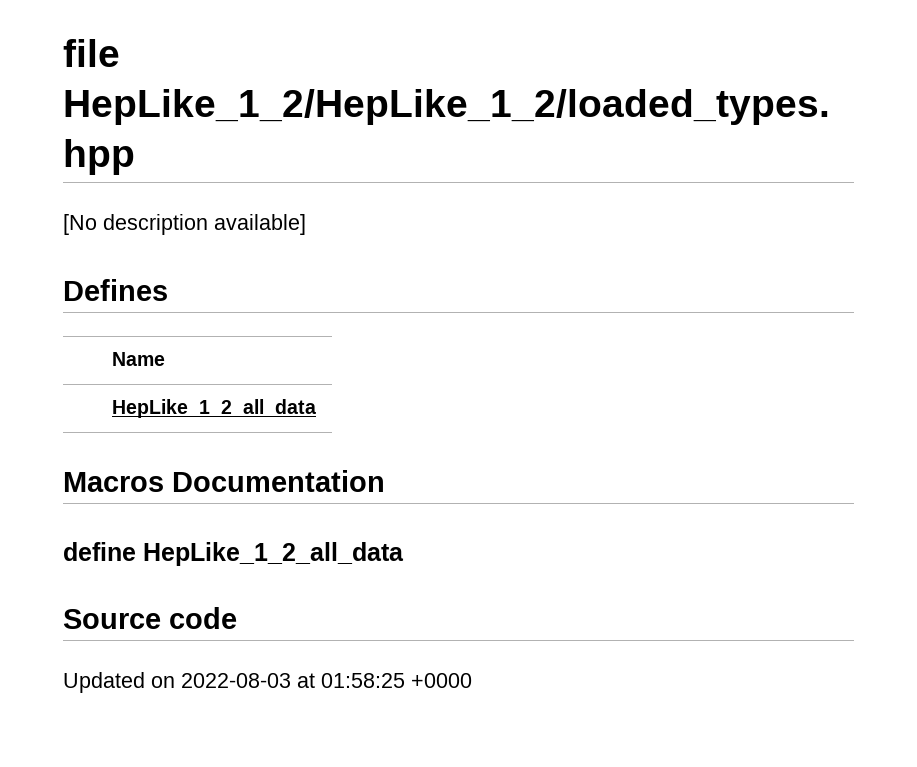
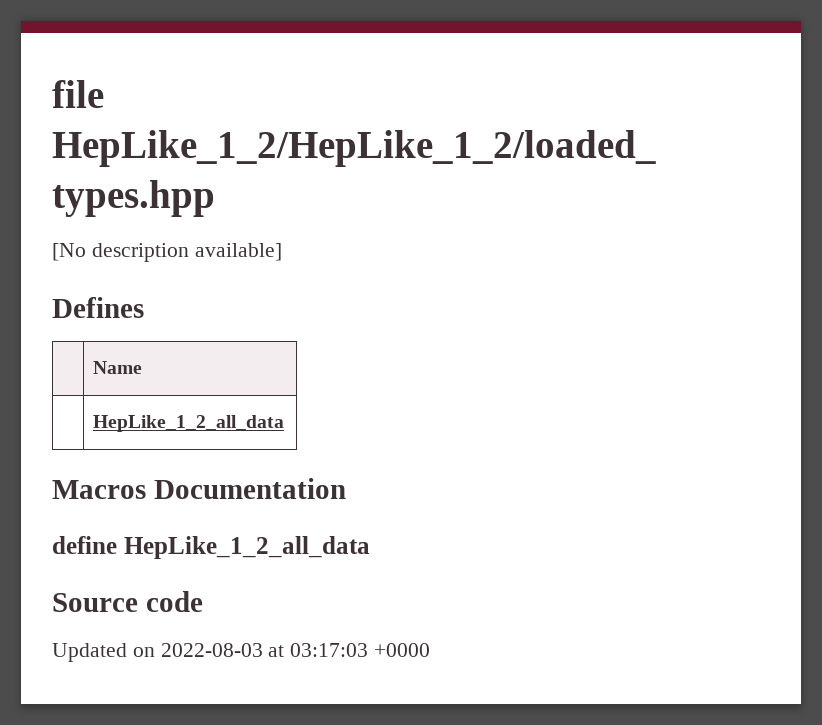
- Updated on 2022-08-03 at 01:58:25 +0000
+ Updated on 2022-08-03 at 03:17:03 +0000

